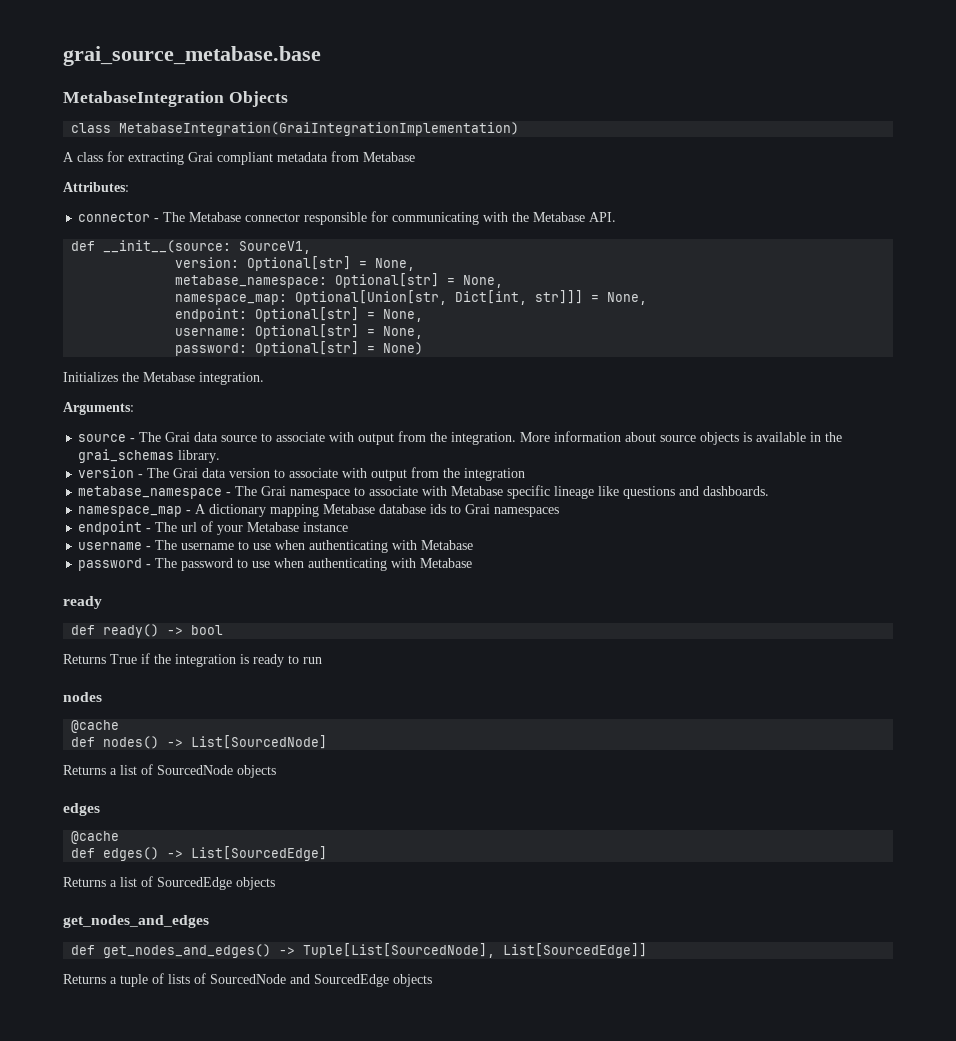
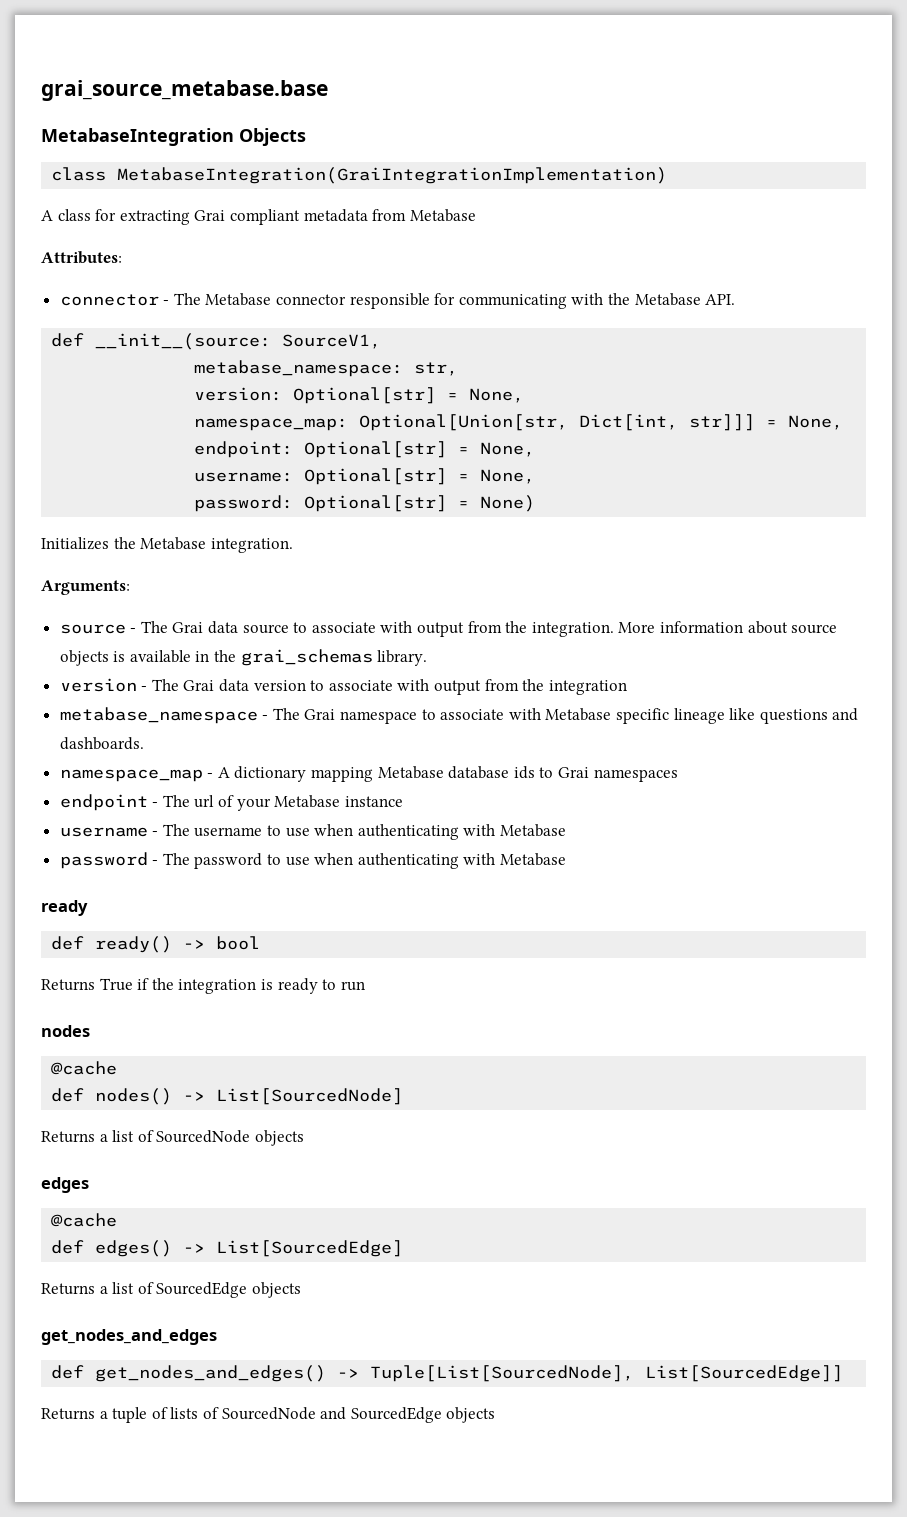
+ metabase_namespace: str,
- metabase_namespace: Optional[str] = None,

